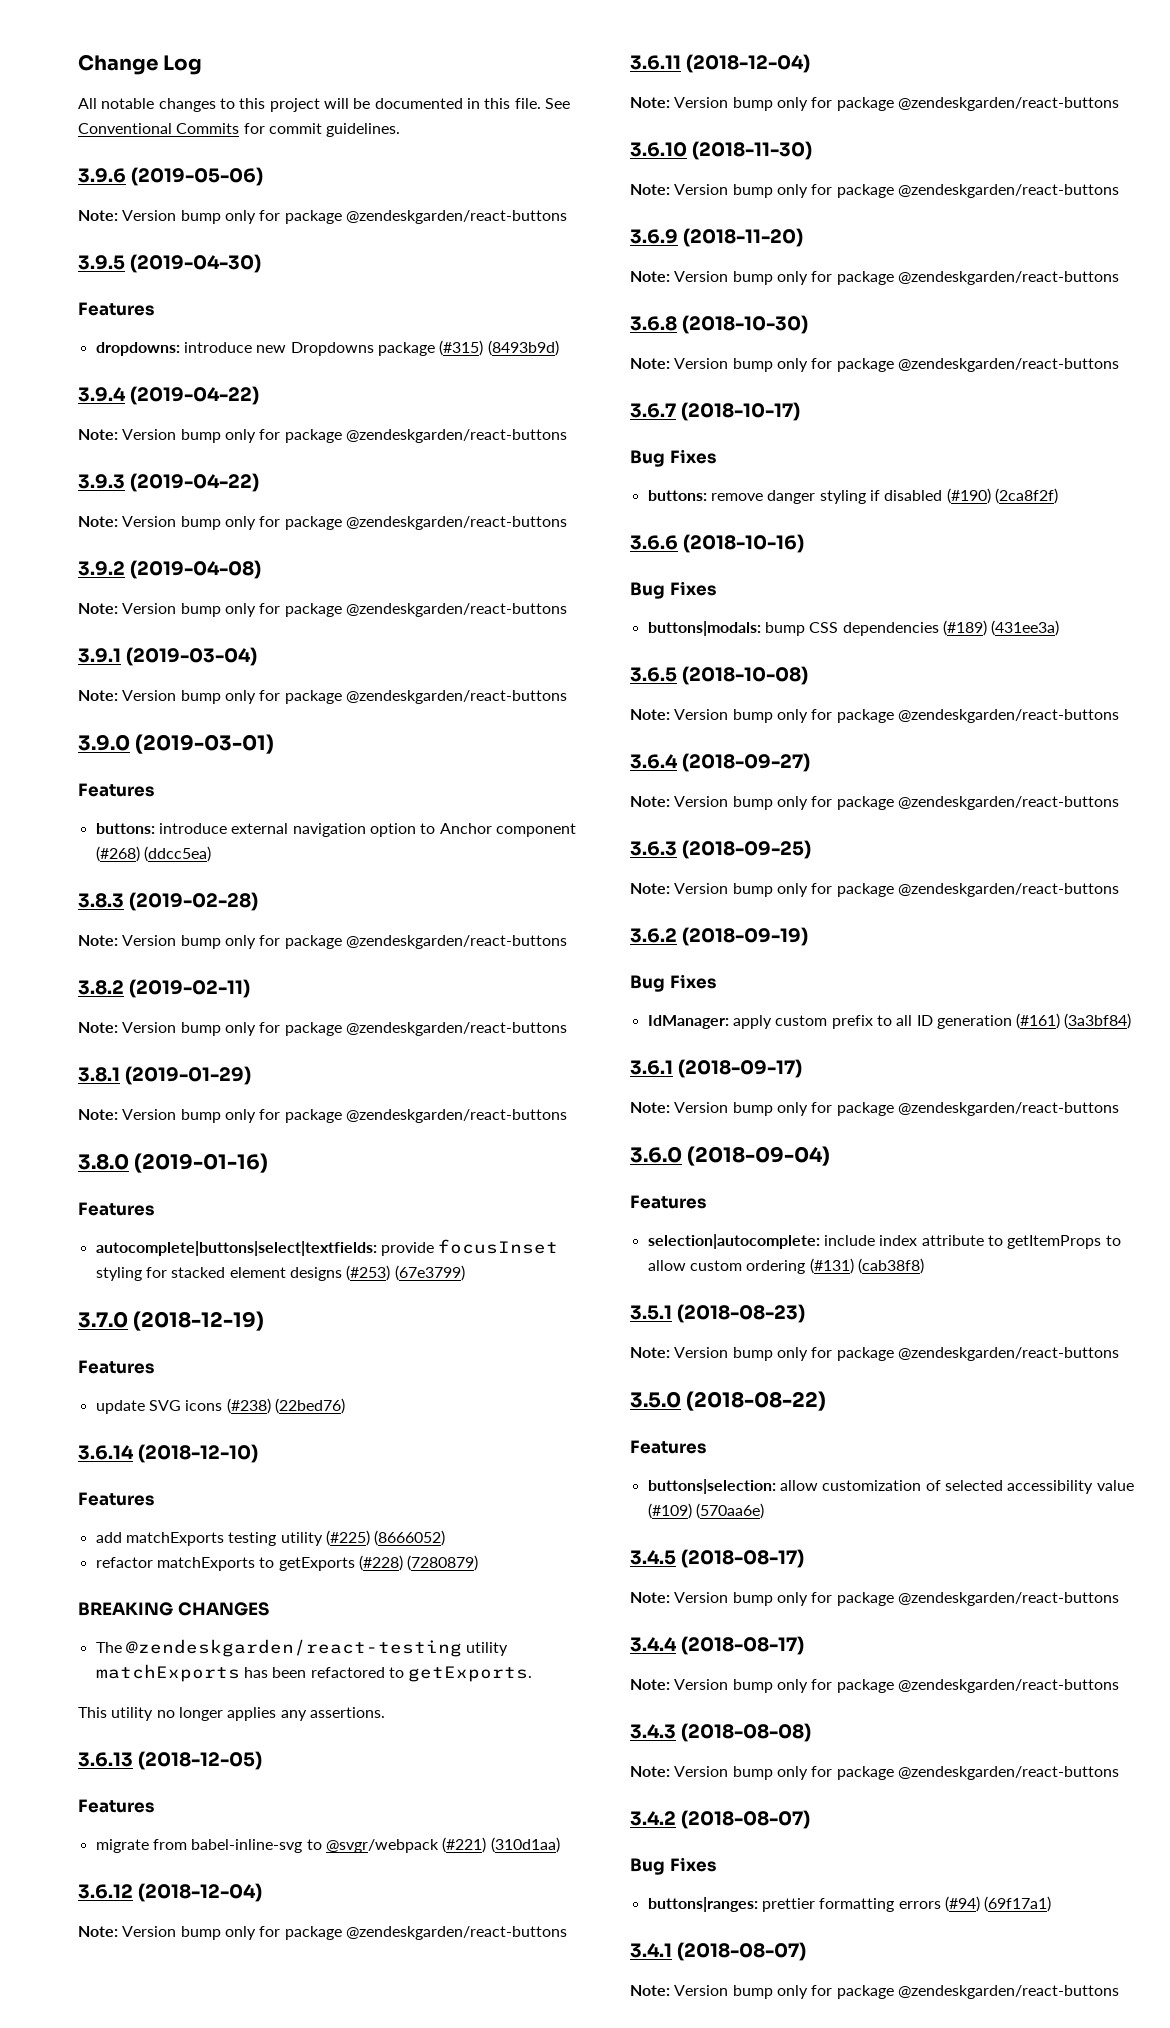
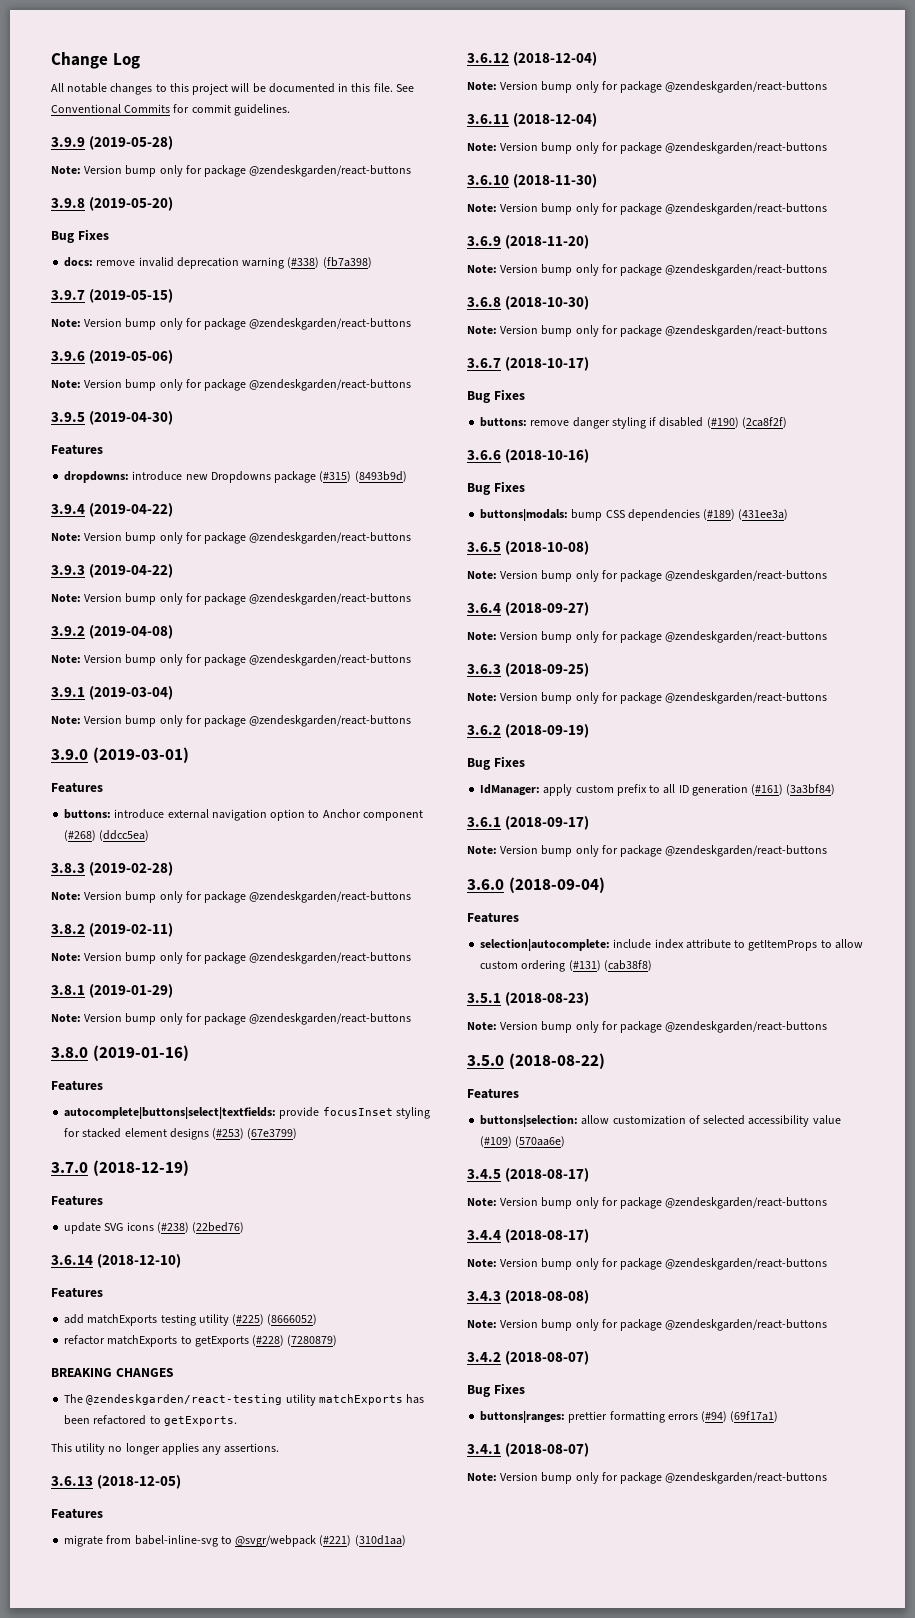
+ 3.9.9 (2019-05-28)
+ Note: Version bump only for package @zendeskgarden/react-buttons
+ 3.9.8 (2019-05-20)
+ Bug Fixes
+ docs: remove invalid deprecation warning (#338) (fb7a398)
+ 3.9.7 (2019-05-15)
+ Note: Version bump only for package @zendeskgarden/react-buttons

